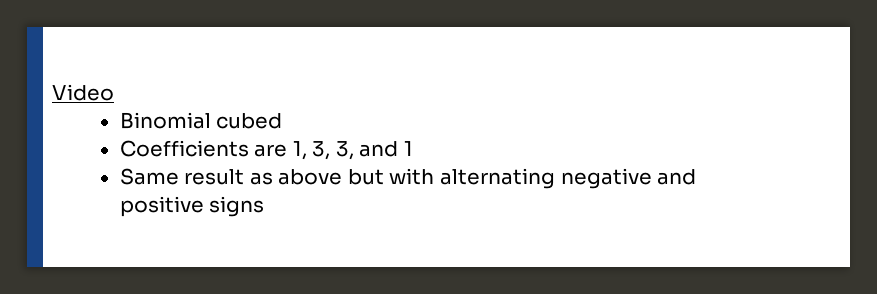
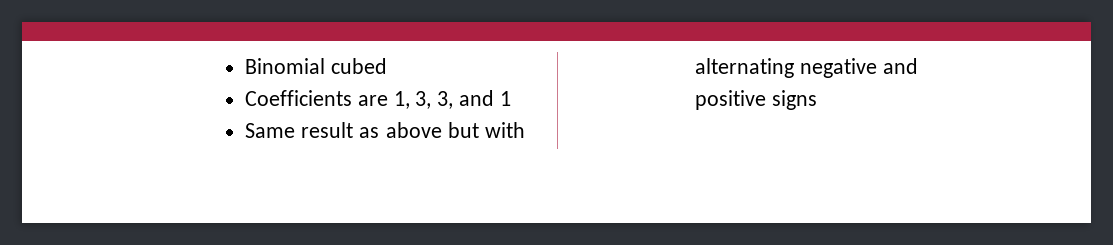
- Video

